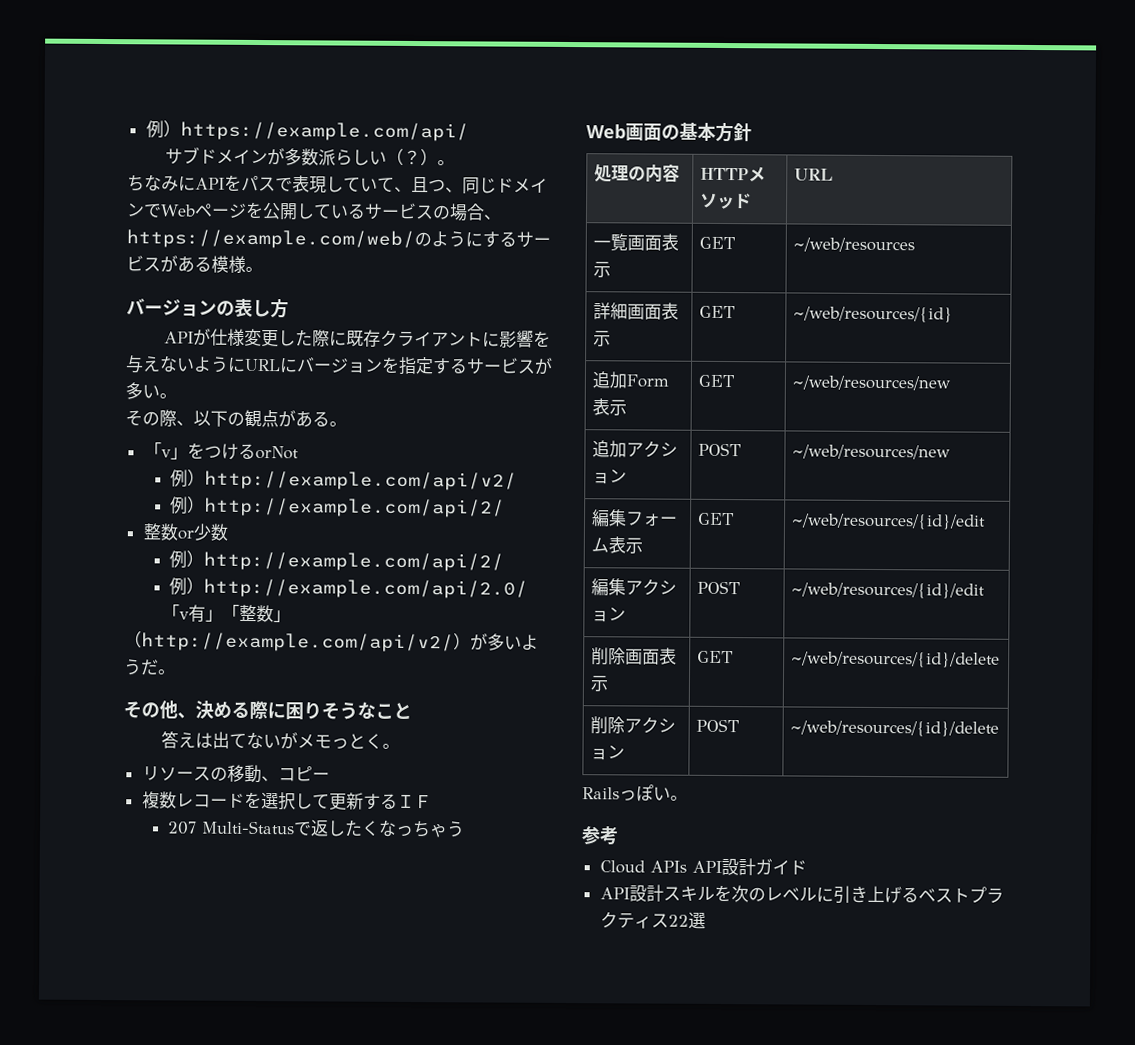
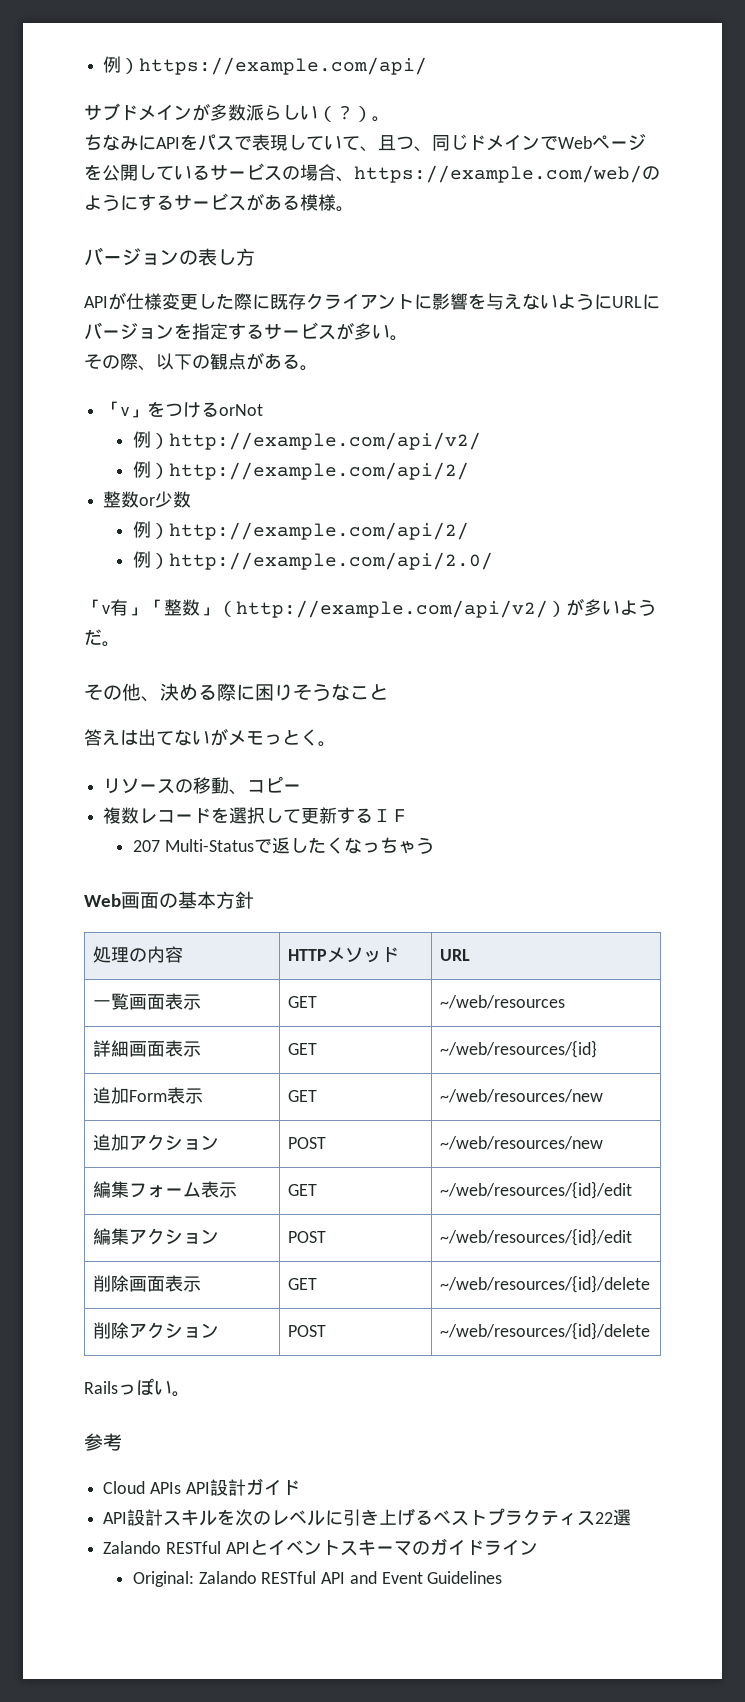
+ Zalando RESTful APIとイベントスキーマのガイドライン
+ Original: Zalando RESTful API and Event Guidelines

